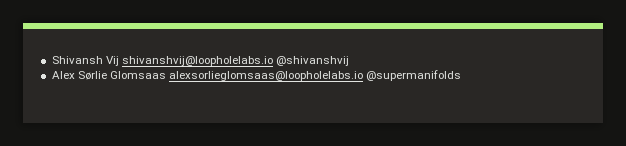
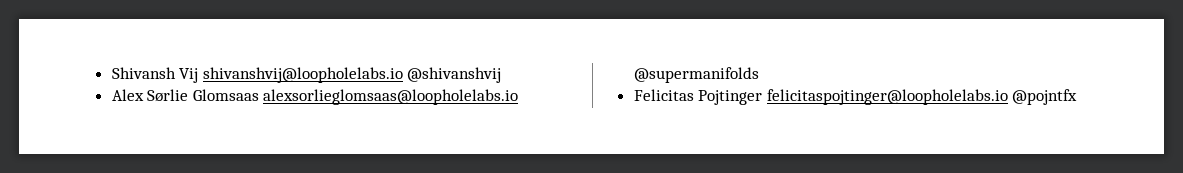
+ Felicitas Pojtinger felicitaspojtinger@loopholelabs.io @pojntfx

